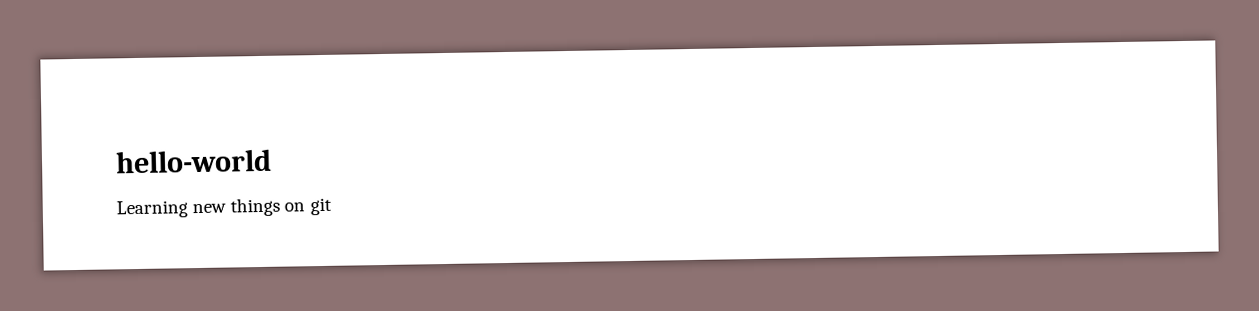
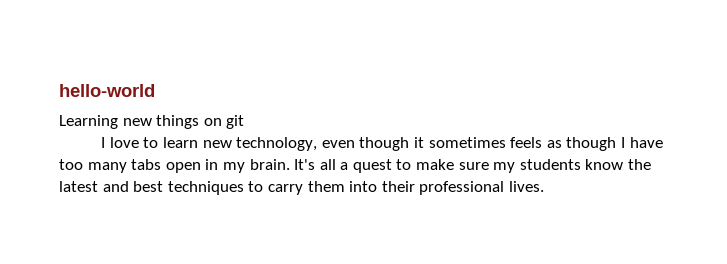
+ I love to learn new technology, even though it sometimes feels as though I have too many tabs open in my brain. It's all a quest to make sure my students know the latest and best techniques to carry them into their professional lives.

